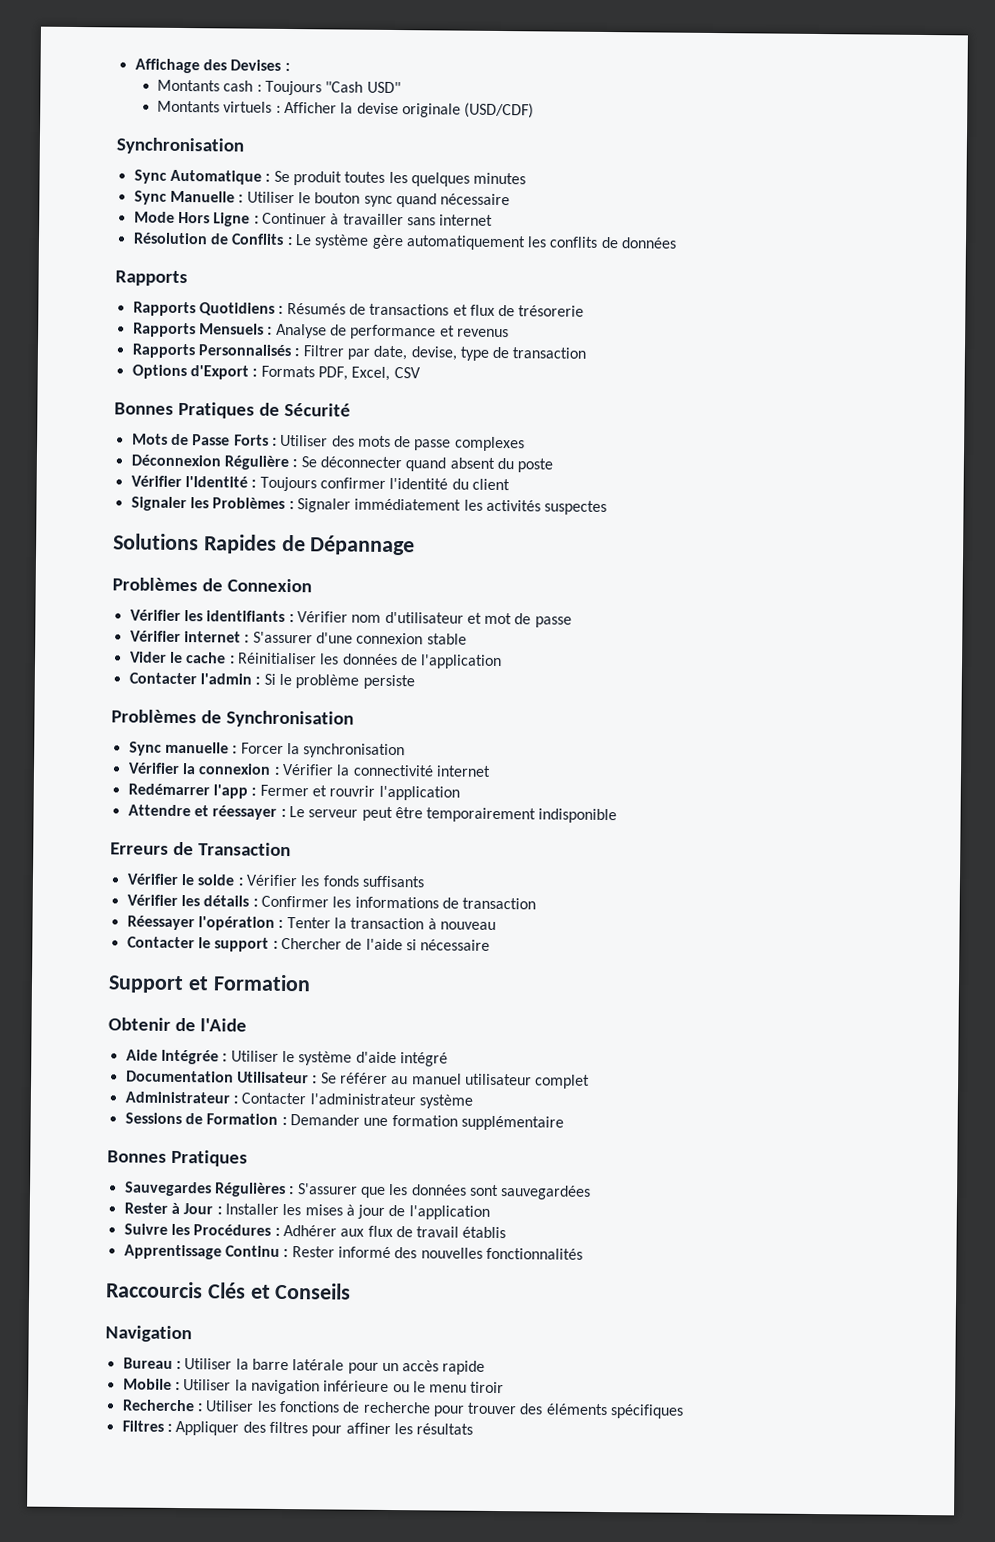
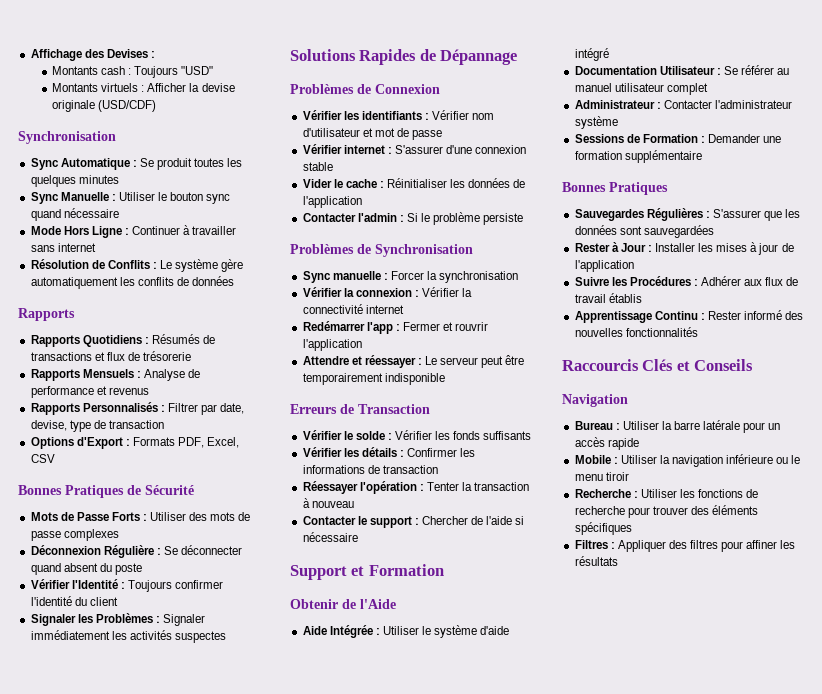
- Montants cash : Toujours "Cash USD"
+ Montants cash : Toujours "USD"

